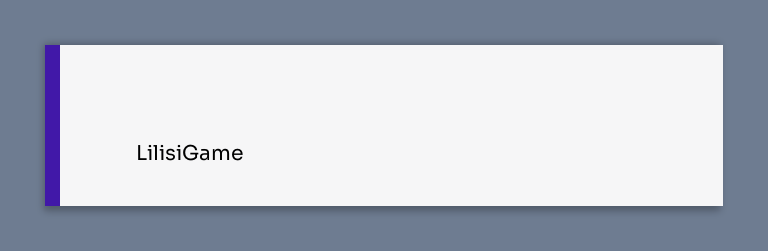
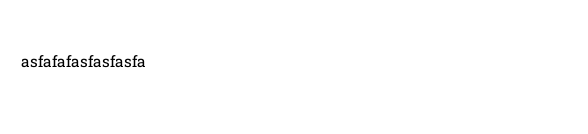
- LilisiGame
+ asfafafasfasfasfa

